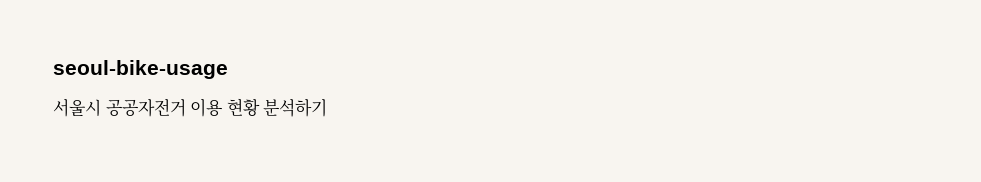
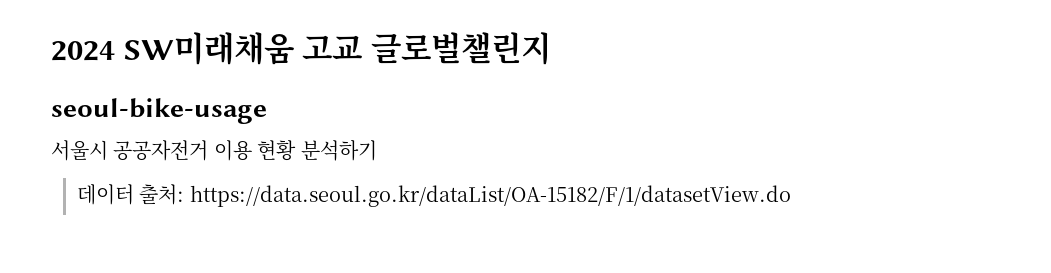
+ 2024 SW미래채움 고교 글로벌챌린지
+ 데이터 출처: https://data.seoul.go.kr/dataList/OA-15182/F/1/datasetView.do

